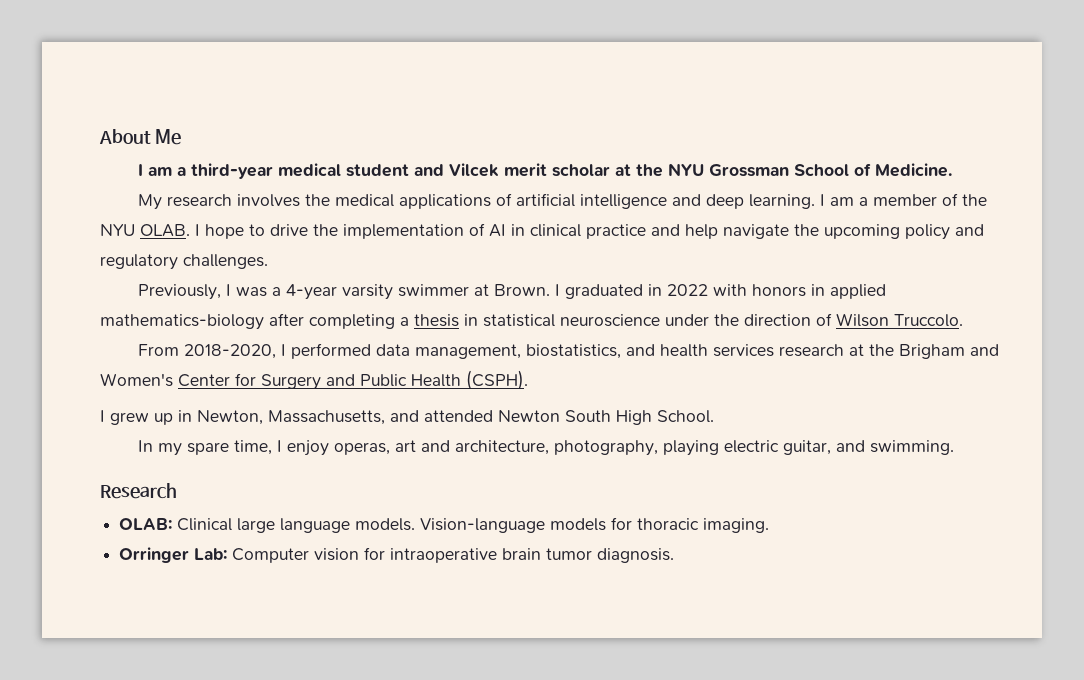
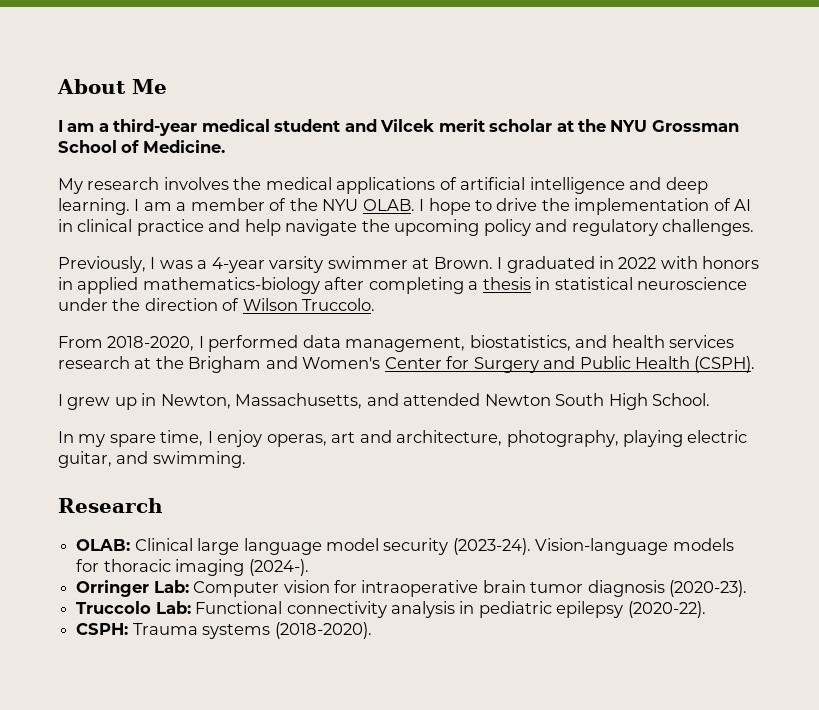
- OLAB: Clinical large language models.
+ OLAB: Clinical large language model security (2023-24).
- Vision-language models for thoracic imaging.
+ Vision-language models for thoracic imaging (2024-).
- Orringer Lab: Computer vision for intraoperative brain tumor diagnosis.
+ Orringer Lab: Computer vision for intraoperative brain tumor diagnosis (2020-23).
+ Truccolo Lab: Functional connectivity analysis in pediatric epilepsy (2020-22).
+ CSPH: Trauma systems (2018-2020).

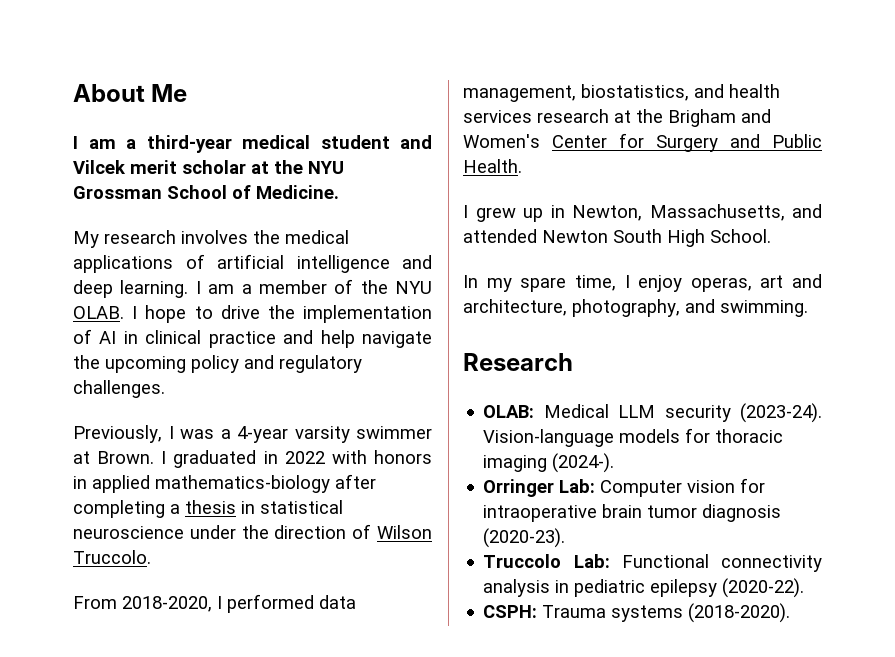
- From 2018-2020, I performed data management, biostatistics, and health services research at the Brigham and Women's Center for Surgery and Public Health (CSPH).
+ From 2018-2020, I performed data management, biostatistics, and health services research at the Brigham and Women's Center for Surgery and Public Health.
- In my spare time, I enjoy operas, art and architecture, photography, playing electric guitar, and swimming.
+ In my spare time, I enjoy operas, art and architecture, photography, and swimming.
- OLAB: Clinical large language model security (2023-24).
+ OLAB: Medical LLM security (2023-24).

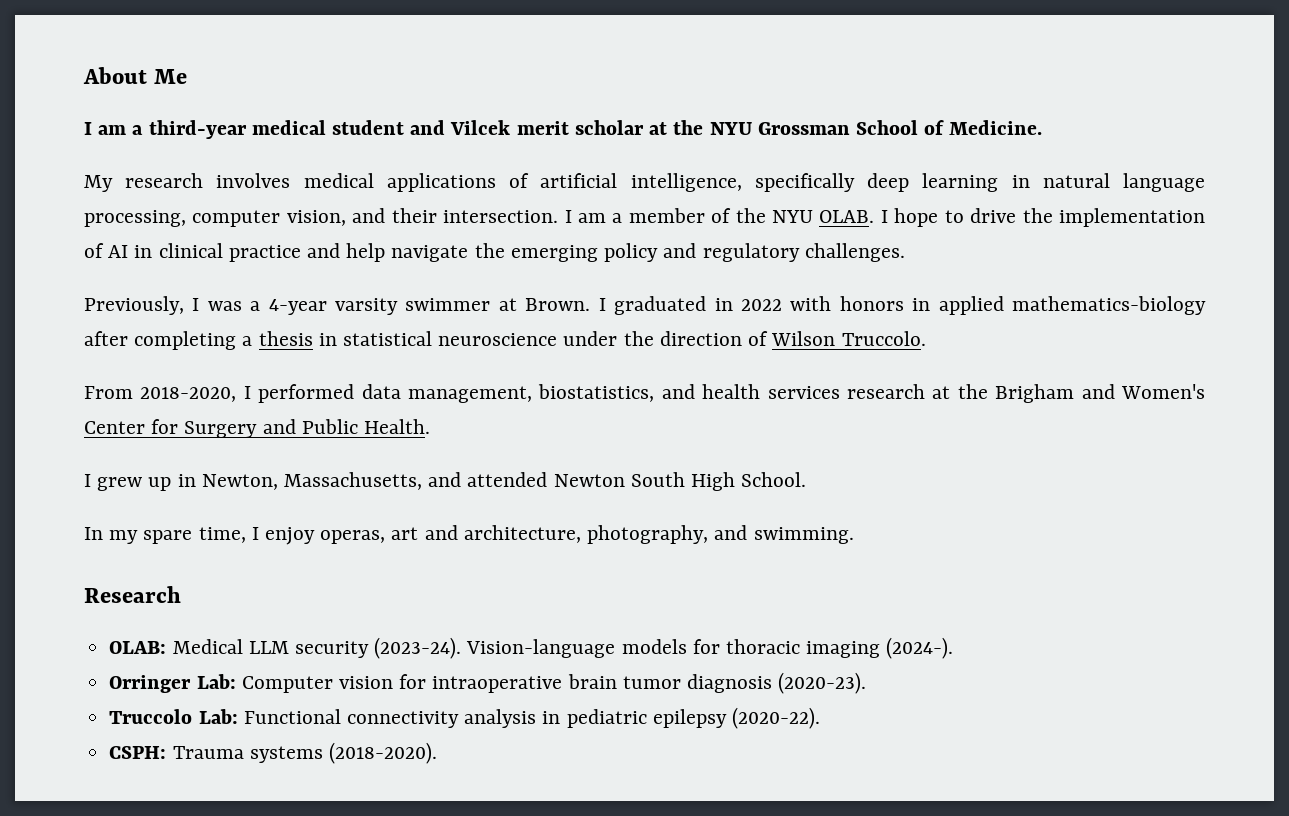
- My research involves the medical applications of artificial intelligence and deep learning.
+ My research involves medical applications of artificial intelligence, specifically deep learning in natural language processing, computer vision, and their intersection.
- I hope to drive the implementation of AI in clinical practice and help navigate the upcoming policy and regulatory challenges.
+ I hope to drive the implementation of AI in clinical practice and help navigate the emerging policy and regulatory challenges.

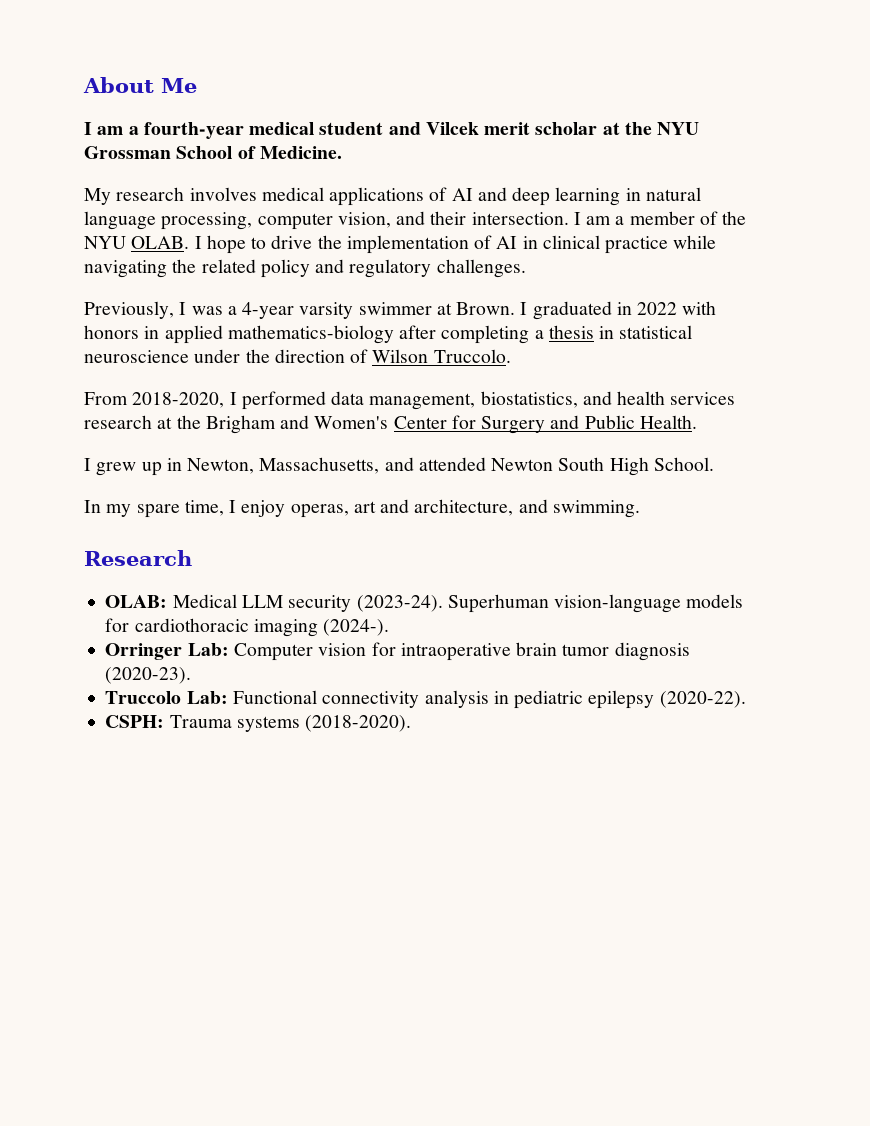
- I am a third-year medical student and Vilcek merit scholar at the NYU Grossman School of Medicine.
+ I am a fourth-year medical student and Vilcek merit scholar at the NYU Grossman School of Medicine.
- My research involves medical applications of artificial intelligence, specifically deep learning in natural language processing, computer vision, and their intersection.
+ My research involves medical applications of AI and deep learning in natural language processing, computer vision, and their intersection.
- I hope to drive the implementation of AI in clinical practice and help navigate the emerging policy and regulatory challenges.
+ I hope to drive the implementation of AI in clinical practice while navigating the related policy and regulatory challenges.
- In my spare time, I enjoy operas, art and architecture, photography, and swimming.
+ In my spare time, I enjoy operas, art and architecture, and swimming.
- Vision-language models for thoracic imaging (2024-).
+ Superhuman vision-language models for cardiothoracic imaging (2024-).

